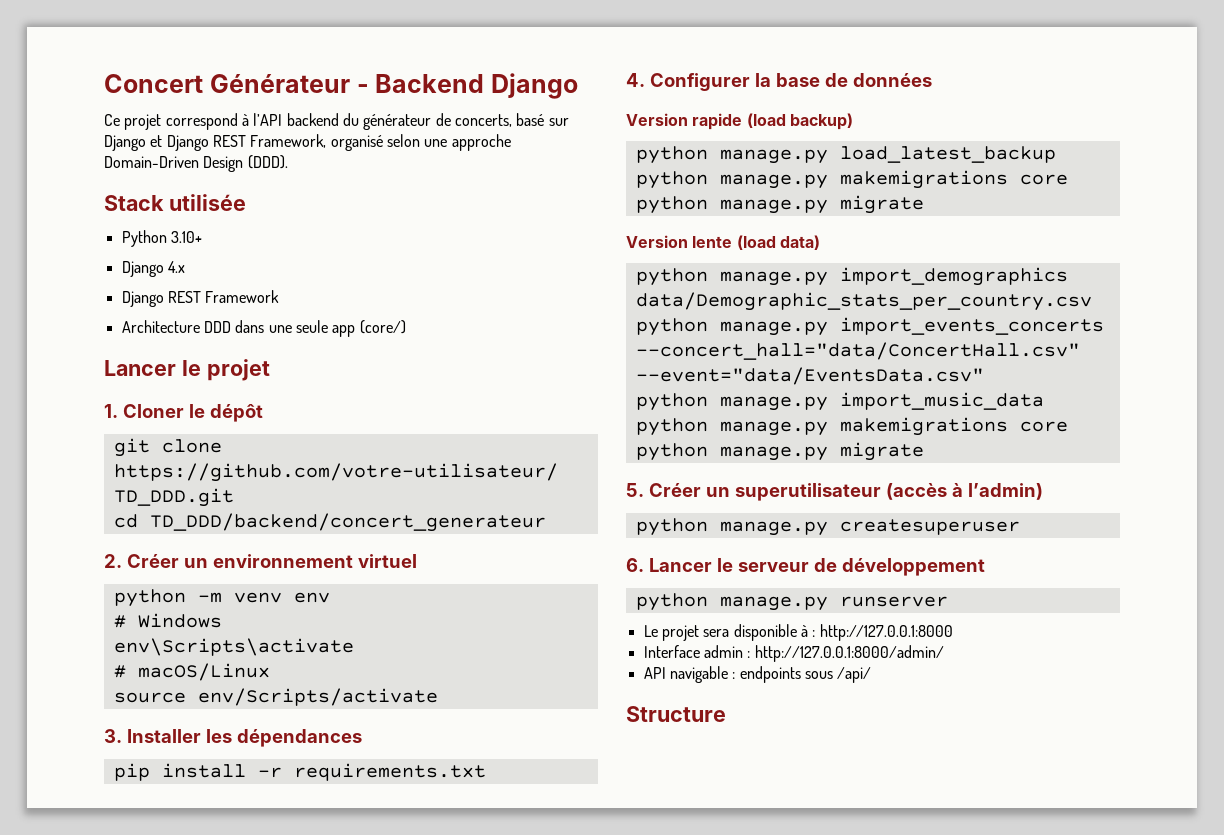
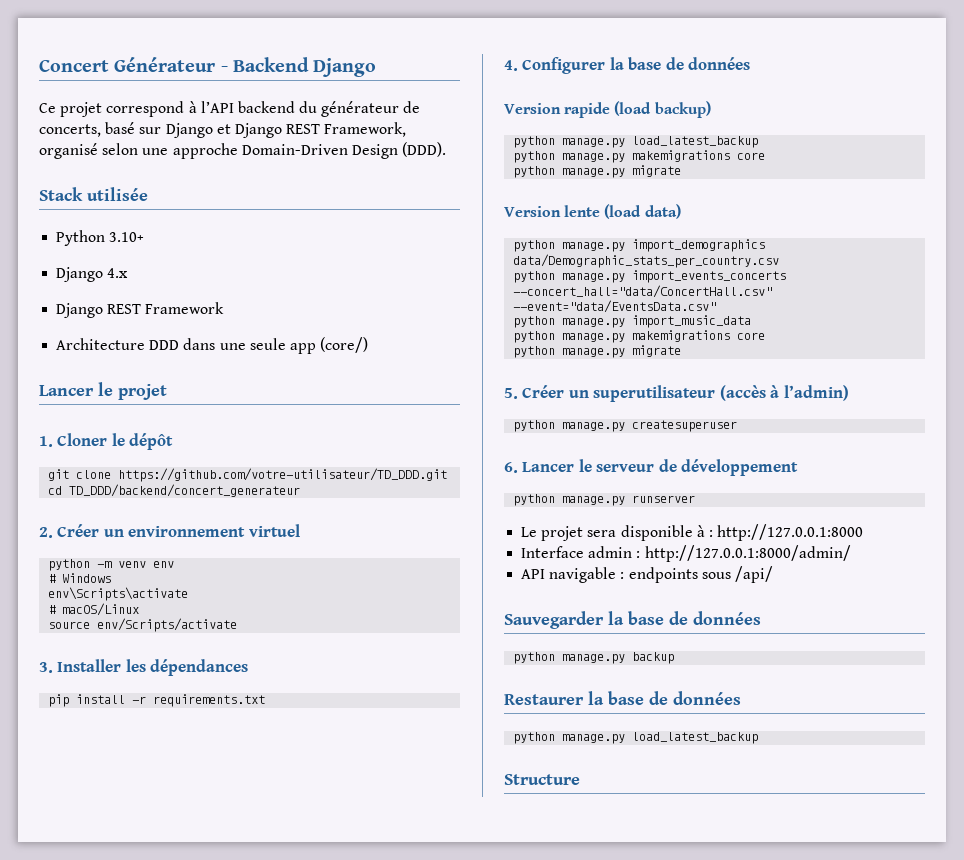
+ Sauvegarder la base de données
+ python manage.py backup
+ Restaurer la base de données
+ python manage.py load_latest_backup

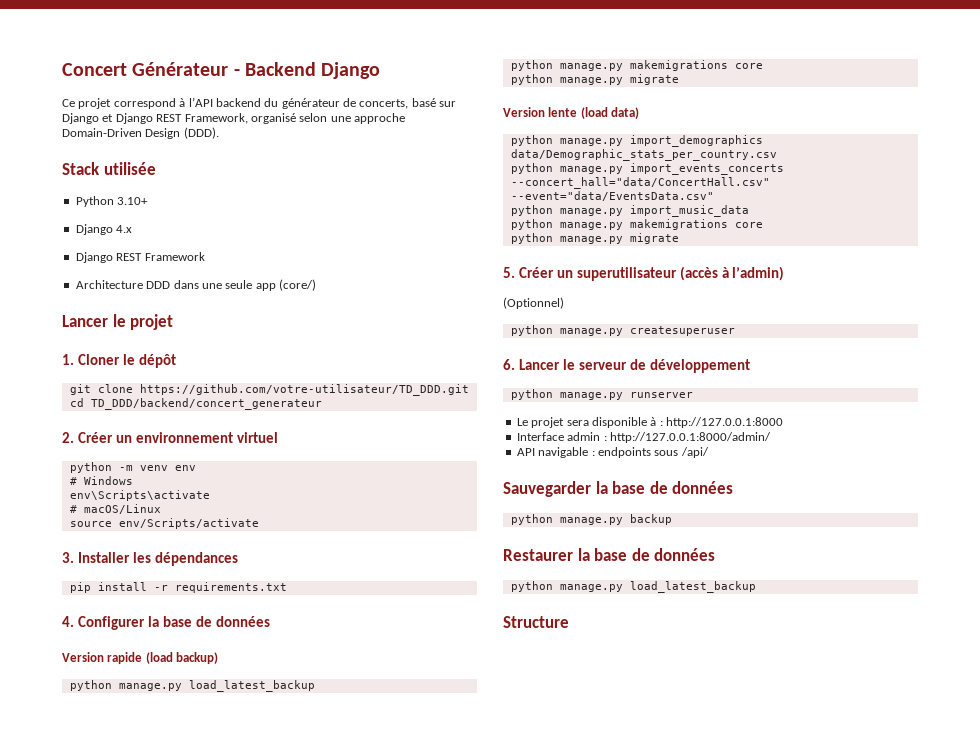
+ (Optionnel)

